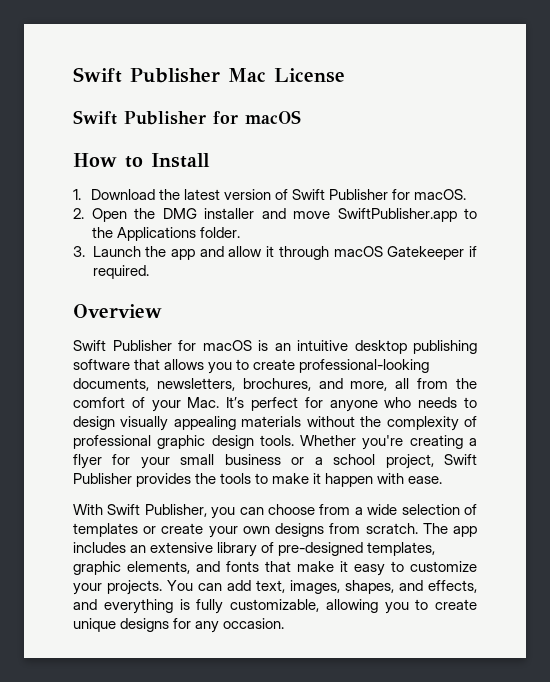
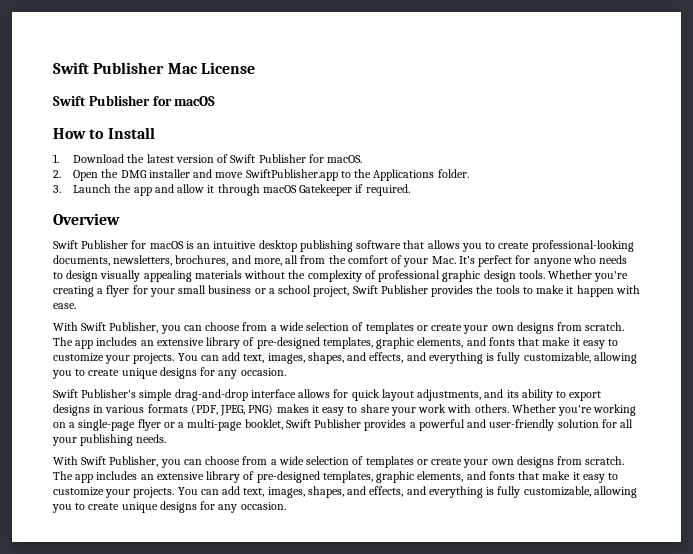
+ Swift Publisher's simple drag-and-drop interface allows for quick layout adjustments, and its ability to export designs in various formats (PDF, JPEG, PNG) makes it easy to share your work with others. Whether you're working on a single-page flyer or a multi-page booklet, Swift Publisher provides a powerful and user-friendly solution for all your publishing needs.
+ With Swift Publisher, you can choose from a wide selection of templates or create your own designs from scratch. The app includes an extensive library of pre-designed templates, graphic elements, and fonts that make it easy to customize your projects. You can add text, images, shapes, and effects, and everything is fully customizable, allowing you to create unique designs for any occasion.

